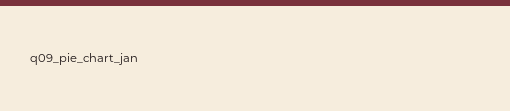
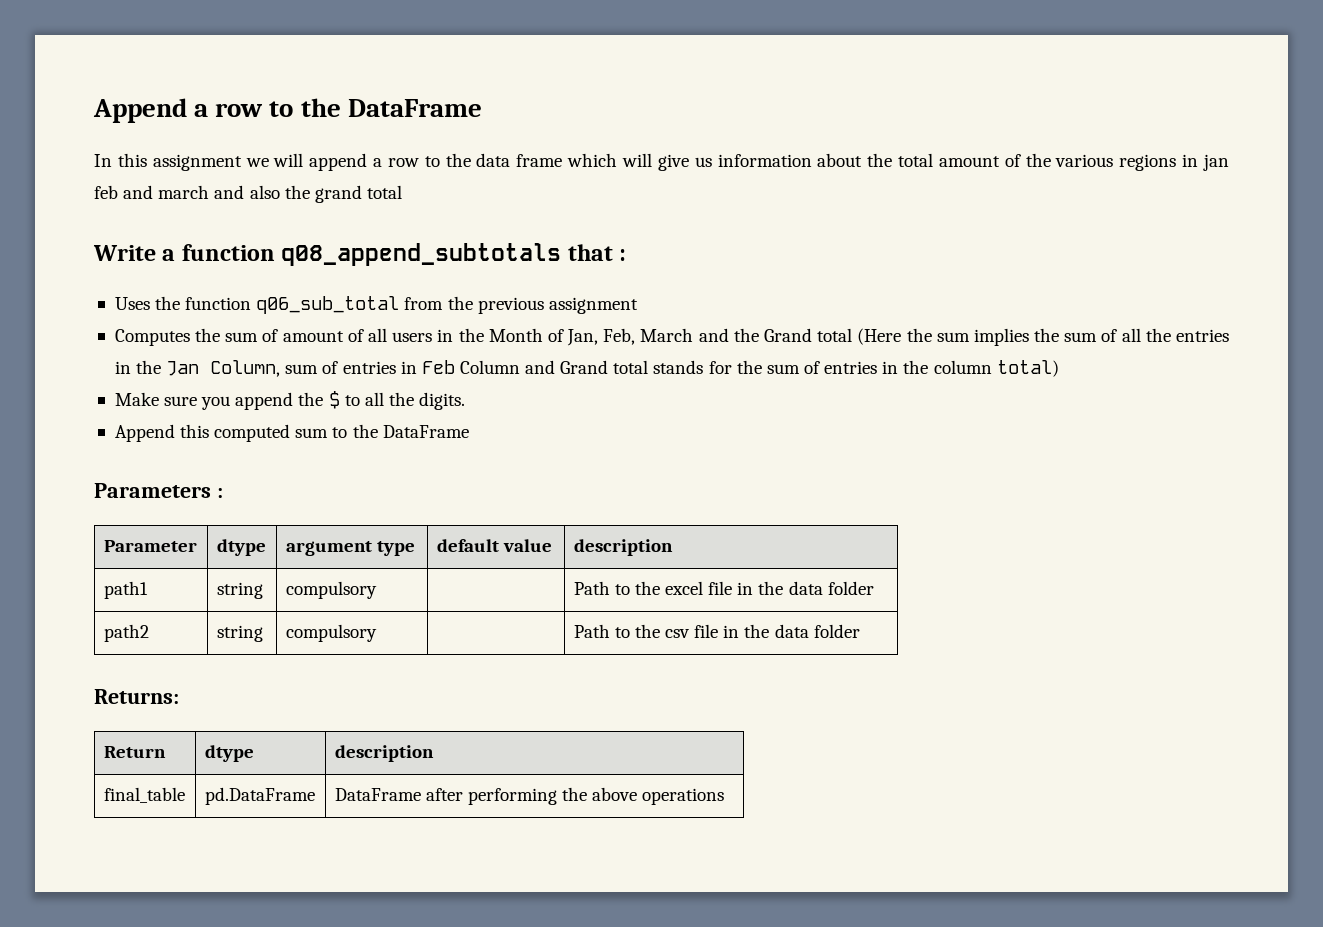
- q09_pie_chart_jan
+ Append a row to the DataFrame
+ In this assignment we will append a row to the data frame which will give us information about the total amount of the various regions in jan feb and march and also the grand total
+ Write a function q08_append_subtotals that :
+ Uses the function q06_sub_total from the previous assignment
+ Computes the sum of amount of all users in the Month of Jan, Feb, March and the Grand total (Here the sum implies the sum of all the entries in the Jan Column, sum of entries in Feb Column and Grand total stands for the sum of entries in the column total)
+ Make sure you append the $ to all the digits.
+ Append this computed sum to the DataFrame
+ Parameters :
+ Parameter | dtype | argument type | default value | description
+ path1 | string | compulsory | | Path to the excel file in the data folder
+ path2 | string | compulsory | | Path to the csv file in the data folder
+ Returns:
+ Return | dtype | description
+ final_table | pd.DataFrame | DataFrame after performing the above operations

